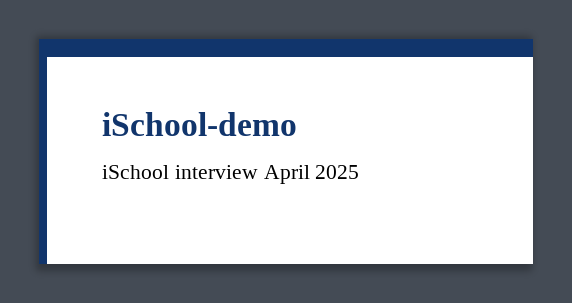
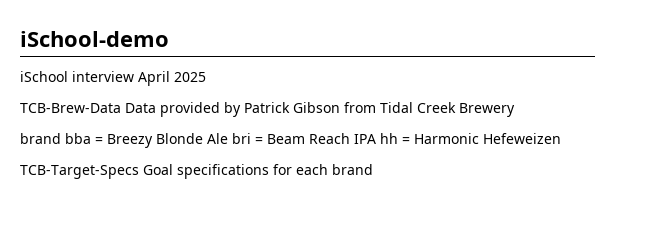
+ TCB-Brew-Data Data provided by Patrick Gibson from Tidal Creek Brewery
+ brand bba = Breezy Blonde Ale bri = Beam Reach IPA hh = Harmonic Hefeweizen
+ TCB-Target-Specs Goal specifications for each brand

